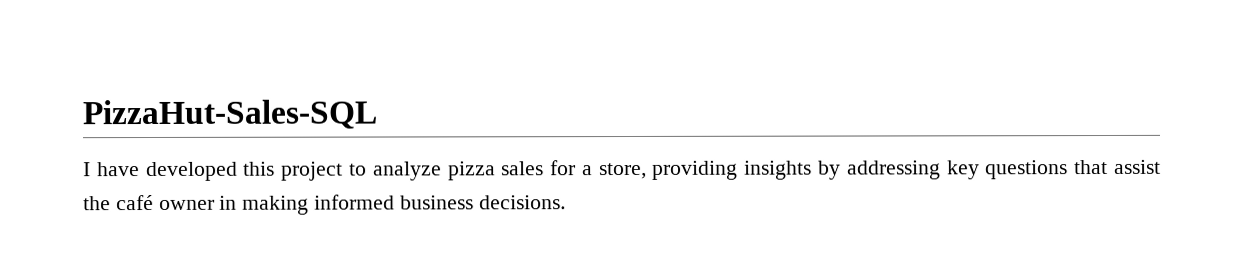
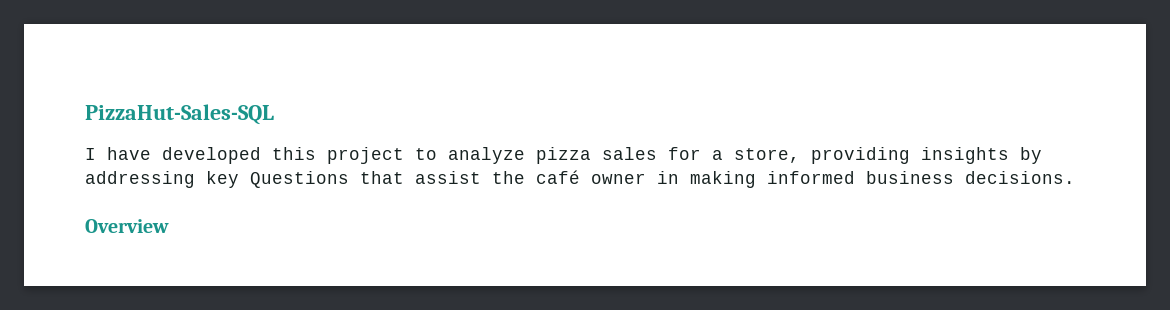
- I have developed this project to analyze pizza sales for a store, providing insights by addressing key questions that assist the café owner in making informed business decisions.
+ I have developed this project to analyze pizza sales for a store, providing insights by addressing key Questions that assist the café owner in making informed business decisions.
+ Overview

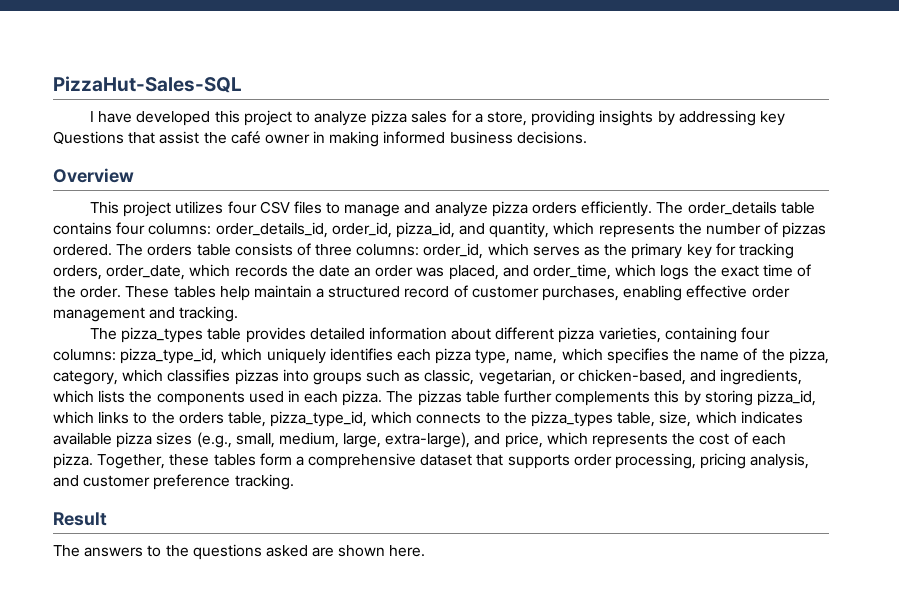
+ This project utilizes four CSV files to manage and analyze pizza orders efficiently. The order_details table contains four columns: order_details_id, order_id, pizza_id, and quantity, which represents the number of pizzas ordered. The orders table consists of three columns: order_id, which serves as the primary key for tracking orders, order_date, which records the date an order was placed, and order_time, which logs the exact time of the order. These tables help maintain a structured record of customer purchases, enabling effective order management and tracking.
+ The pizza_types table provides detailed information about different pizza varieties, containing four columns: pizza_type_id, which uniquely identifies each pizza type, name, which specifies the name of the pizza, category, which classifies pizzas into groups such as classic, vegetarian, or chicken-based, and ingredients, which lists the components used in each pizza. The pizzas table further complements this by storing pizza_id, which links to the orders table, pizza_type_id, which connects to the pizza_types table, size, which indicates available pizza sizes (e.g., small, medium, large, extra-large), and price, which represents the cost of each pizza. Together, these tables form a comprehensive dataset that supports order processing, pricing analysis, and customer preference tracking.
+ Result
+ The answers to the questions asked are shown here.

